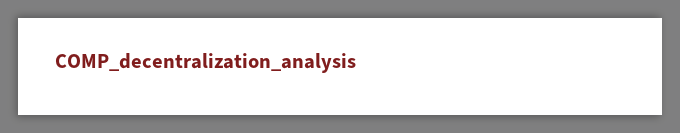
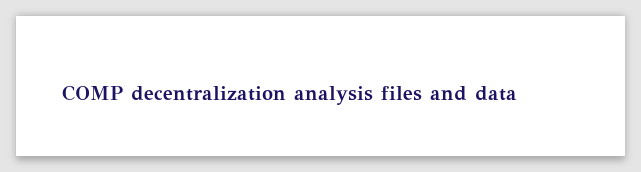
- COMP_decentralization_analysis
+ COMP decentralization analysis files and data

